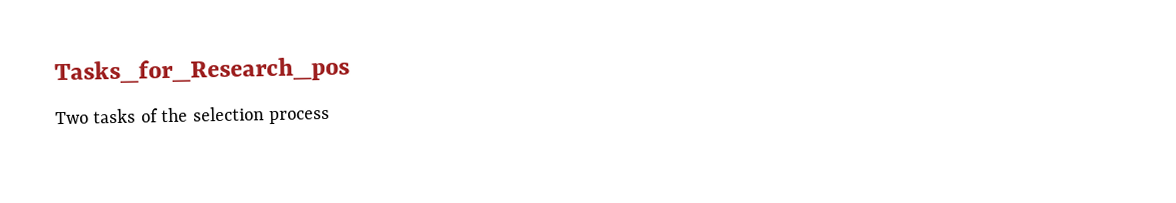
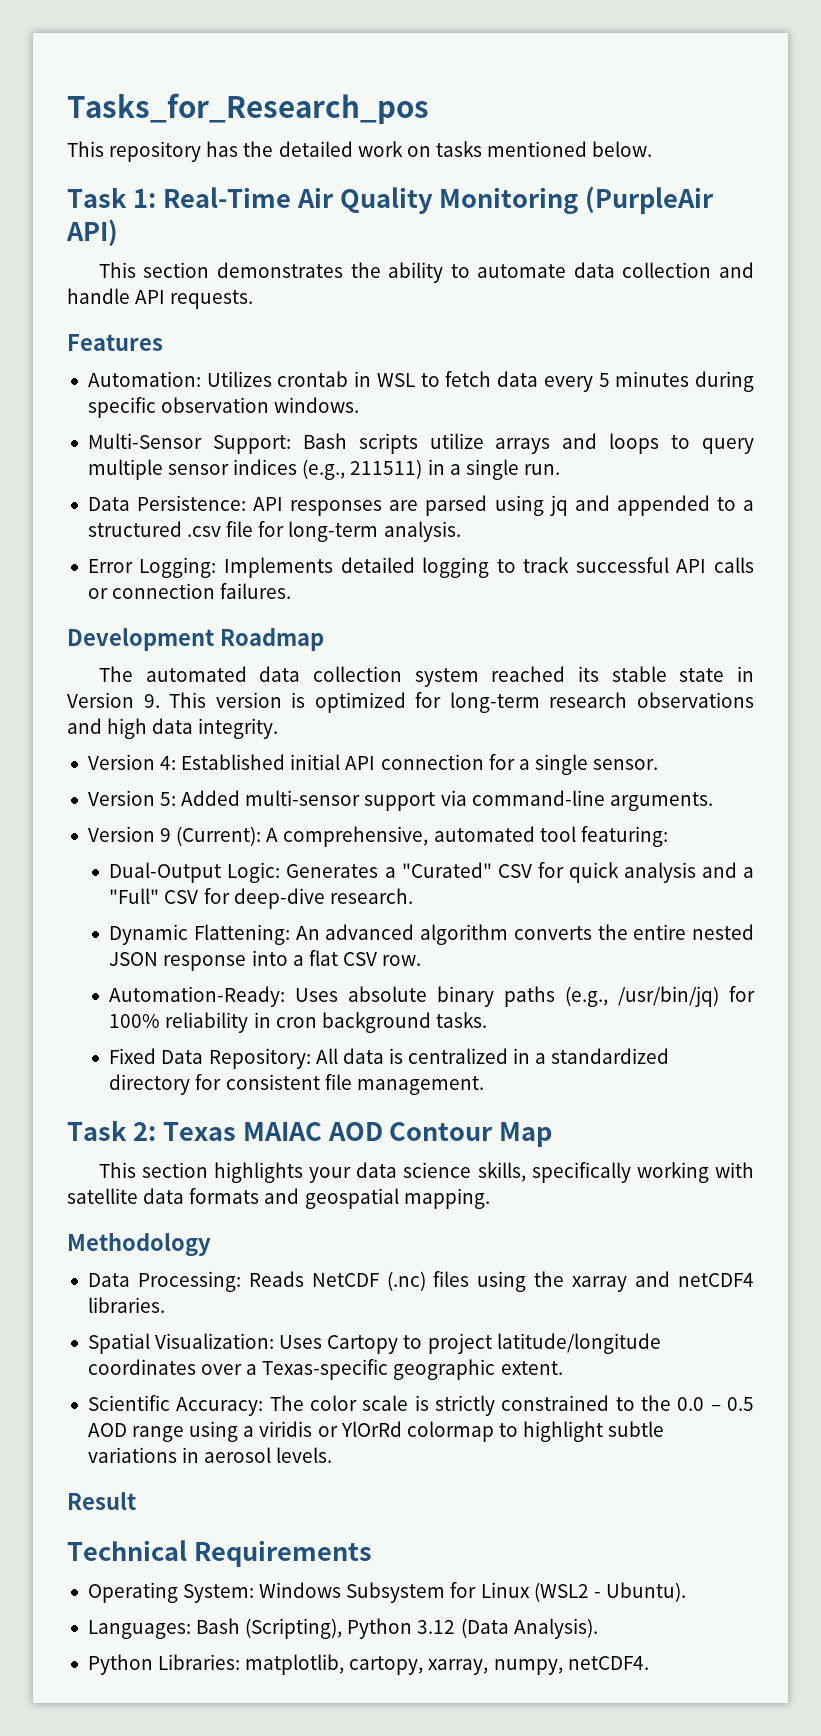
- Two tasks of the selection process
+ This repository has the detailed work on tasks mentioned below.
+ Task 1: Real-Time Air Quality Monitoring (PurpleAir API)
+ This section demonstrates the ability to automate data collection and handle API requests.
+ Features
+ Automation: Utilizes crontab in WSL to fetch data every 5 minutes during specific observation windows.
+ Multi-Sensor Support: Bash scripts utilize arrays and loops to query multiple sensor indices (e.g., 211511) in a single run.
+ Data Persistence: API responses are parsed using jq and appended to a structured .csv file for long-term analysis.
+ Error Logging: Implements detailed logging to track successful API calls or connection failures.
+ Development Roadmap
+ The automated data collection system reached its stable state in Version 9. This version is optimized for long-term research observations and high data integrity.
+ Version 4: Established initial API connection for a single sensor.
+ Version 5: Added multi-sensor support via command-line arguments.
+ Version 9 (Current): A comprehensive, automated tool featuring:
+ Dual-Output Logic: Generates a "Curated" CSV for quick analysis and a "Full" CSV for deep-dive research.
+ Dynamic Flattening: An advanced algorithm converts the entire nested JSON response into a flat CSV row.
+ Automation-Ready: Uses absolute binary paths (e.g., /usr/bin/jq) for 100% reliability in cron background tasks.
+ Fixed Data Repository: All data is centralized in a standardized directory for consistent file management.
+ Task 2: Texas MAIAC AOD Contour Map
+ This section highlights your data science skills, specifically working with satellite data formats and geospatial mapping.
+ Methodology
+ Data Processing: Reads NetCDF (.nc) files using the xarray and netCDF4 libraries.
+ Spatial Visualization: Uses Cartopy to project latitude/longitude coordinates over a Texas-specific geographic extent.
+ Scientific Accuracy: The color scale is strictly constrained to the 0.0 – 0.5 AOD range using a viridis or YlOrRd colormap to highlight subtle variations in aerosol levels.
+ Result
+ Technical Requirements
+ Operating System: Windows Subsystem for Linux (WSL2 - Ubuntu).
+ Languages: Bash (Scripting), Python 3.12 (Data Analysis).
+ Python Libraries: matplotlib, cartopy, xarray, numpy, netCDF4.

